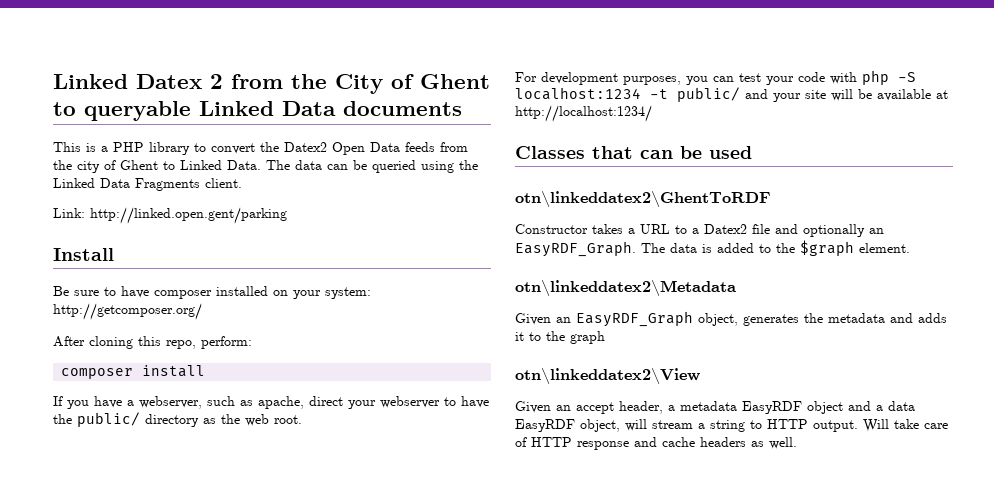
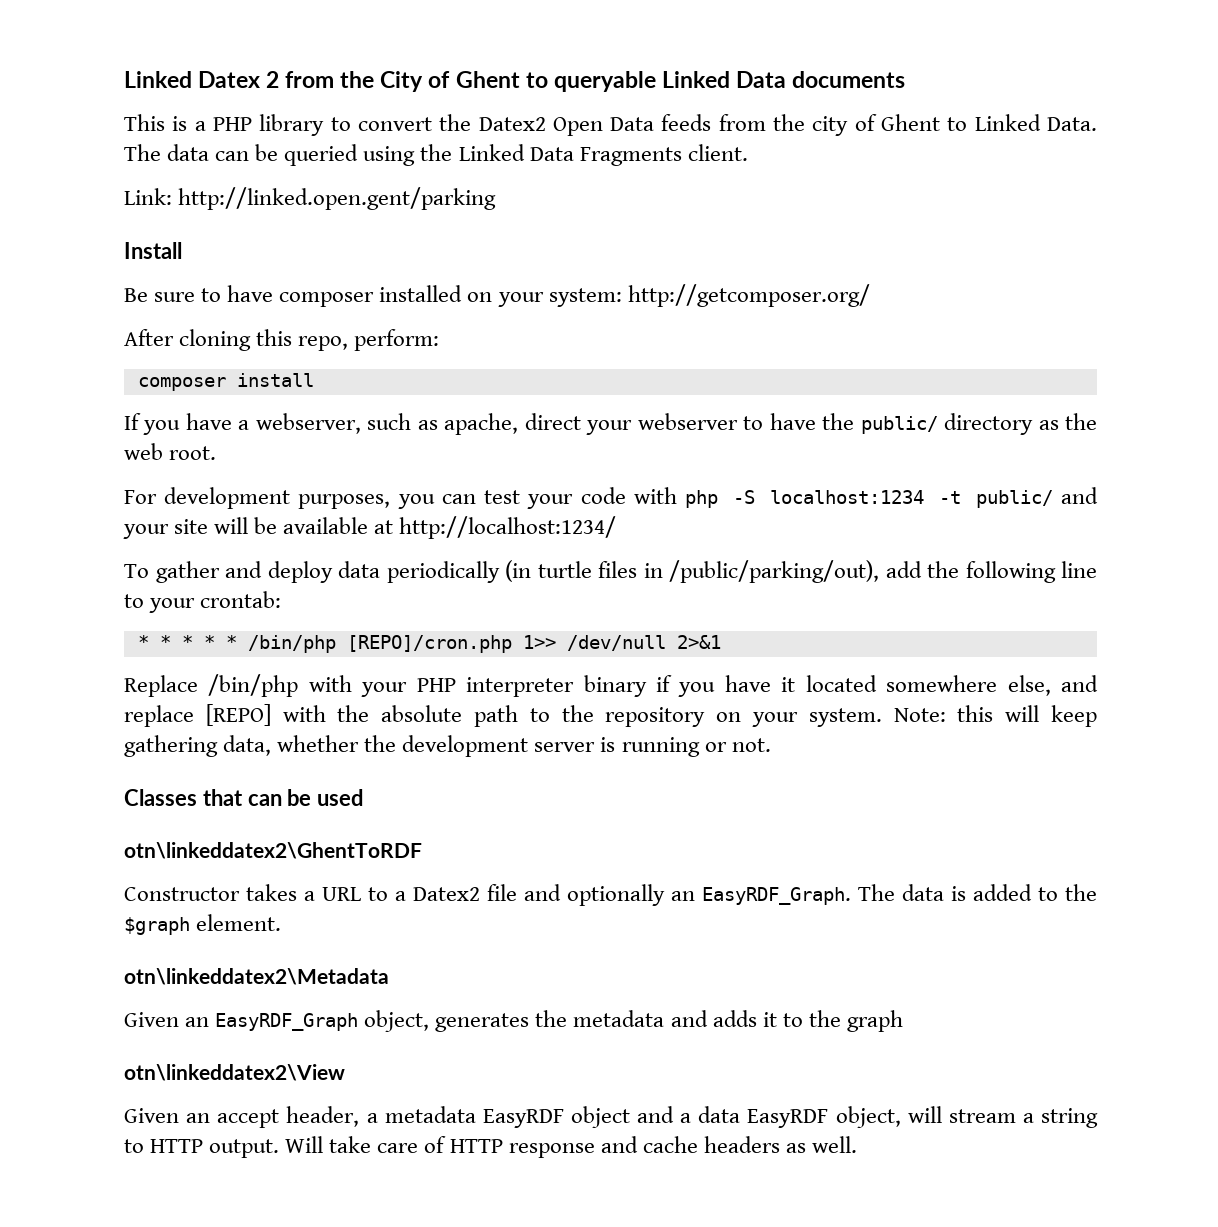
+ To gather and deploy data periodically (in turtle files in /public/parking/out), add the following line to your crontab:
+ * * * * * /bin/php [REPO]/cron.php 1>> /dev/null 2>&1
+ Replace /bin/php with your PHP interpreter binary if you have it located somewhere else, and replace [REPO] with the absolute path to the repository on your system. Note: this will keep gathering data, whether the development server is running or not.

